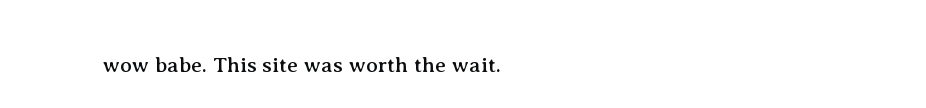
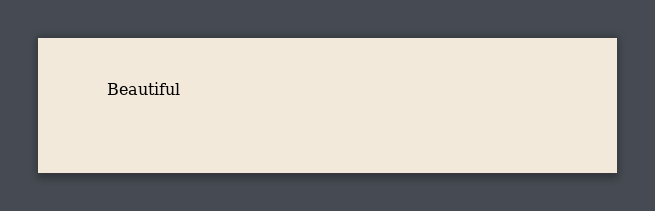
- wow babe. This site was worth the wait.
+ Beautiful

